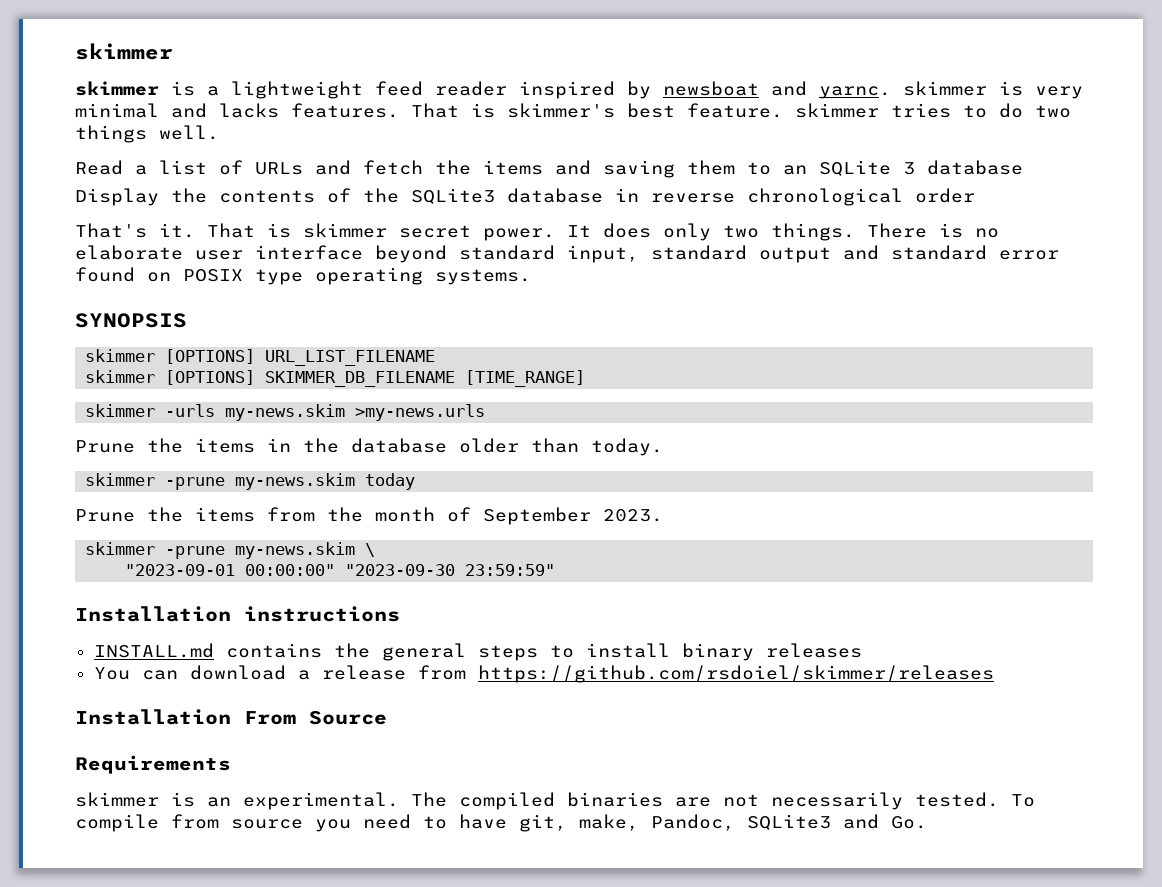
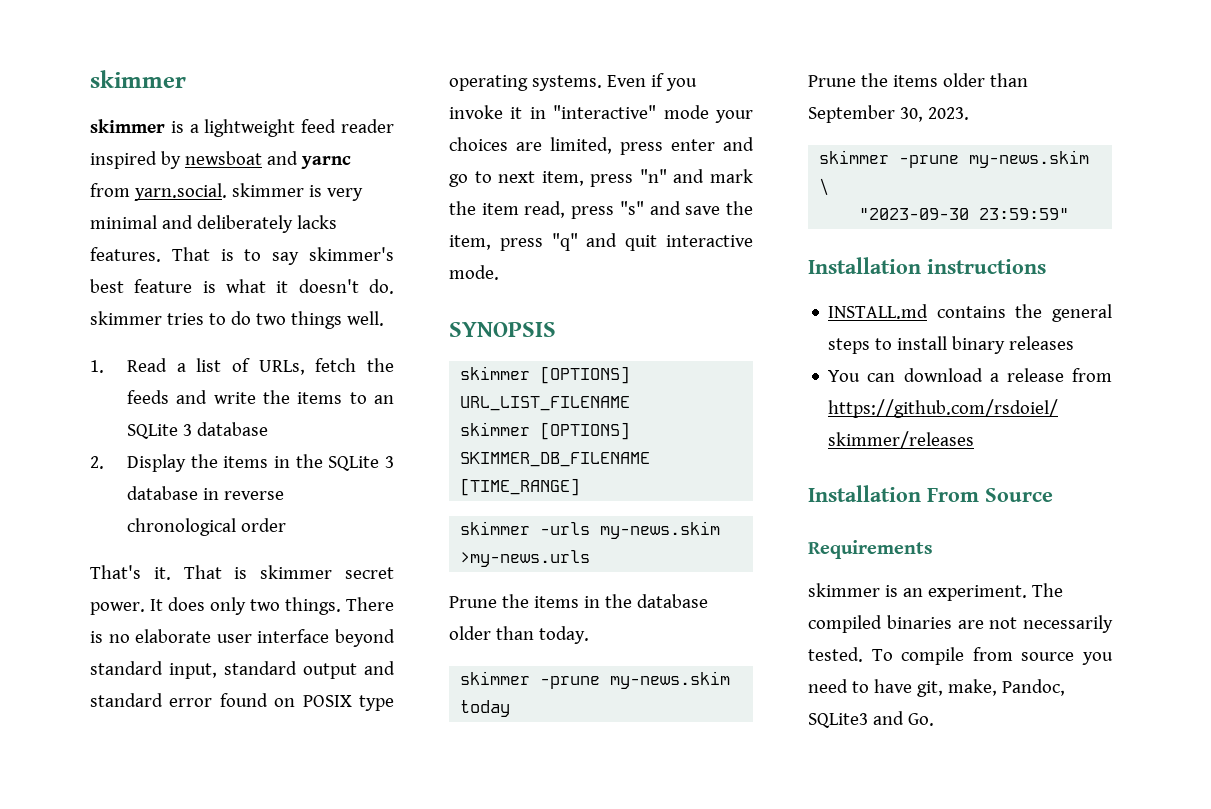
- skimmer is a lightweight feed reader inspired by newsboat and yarnc. skimmer is very minimal and lacks features.
+ skimmer is a lightweight feed reader inspired by newsboat and yarnc from yarn.social. skimmer is very minimal and deliberately lacks features.
- That is skimmer's best feature. skimmer tries to do two things well.
+ That is to say skimmer's best feature is what it doesn't do. skimmer tries to do two things well.
- Read a list of URLs and fetch the items and saving them to an SQLite 3 database
+ 1. Read a list of URLs, fetch the feeds and write the items to an SQLite 3 database
- Display the contents of the SQLite3 database in reverse chronological order
+ 2. Display the items in the SQLite 3 database in reverse chronological order
+ Even if you invoke it in "interactive" mode your choices are limited, press enter and go to next item, press "n" and mark the item read, press "s" and save the item, press "q" and quit interactive mode.
- Prune the items from the month of September 2023.
+ Prune the items older than September 30, 2023.
- "2023-09-01 00:00:00" "2023-09-30 23:59:59"
+ "2023-09-30 23:59:59"
- skimmer is an experimental.
+ skimmer is an experiment.

